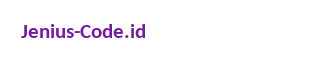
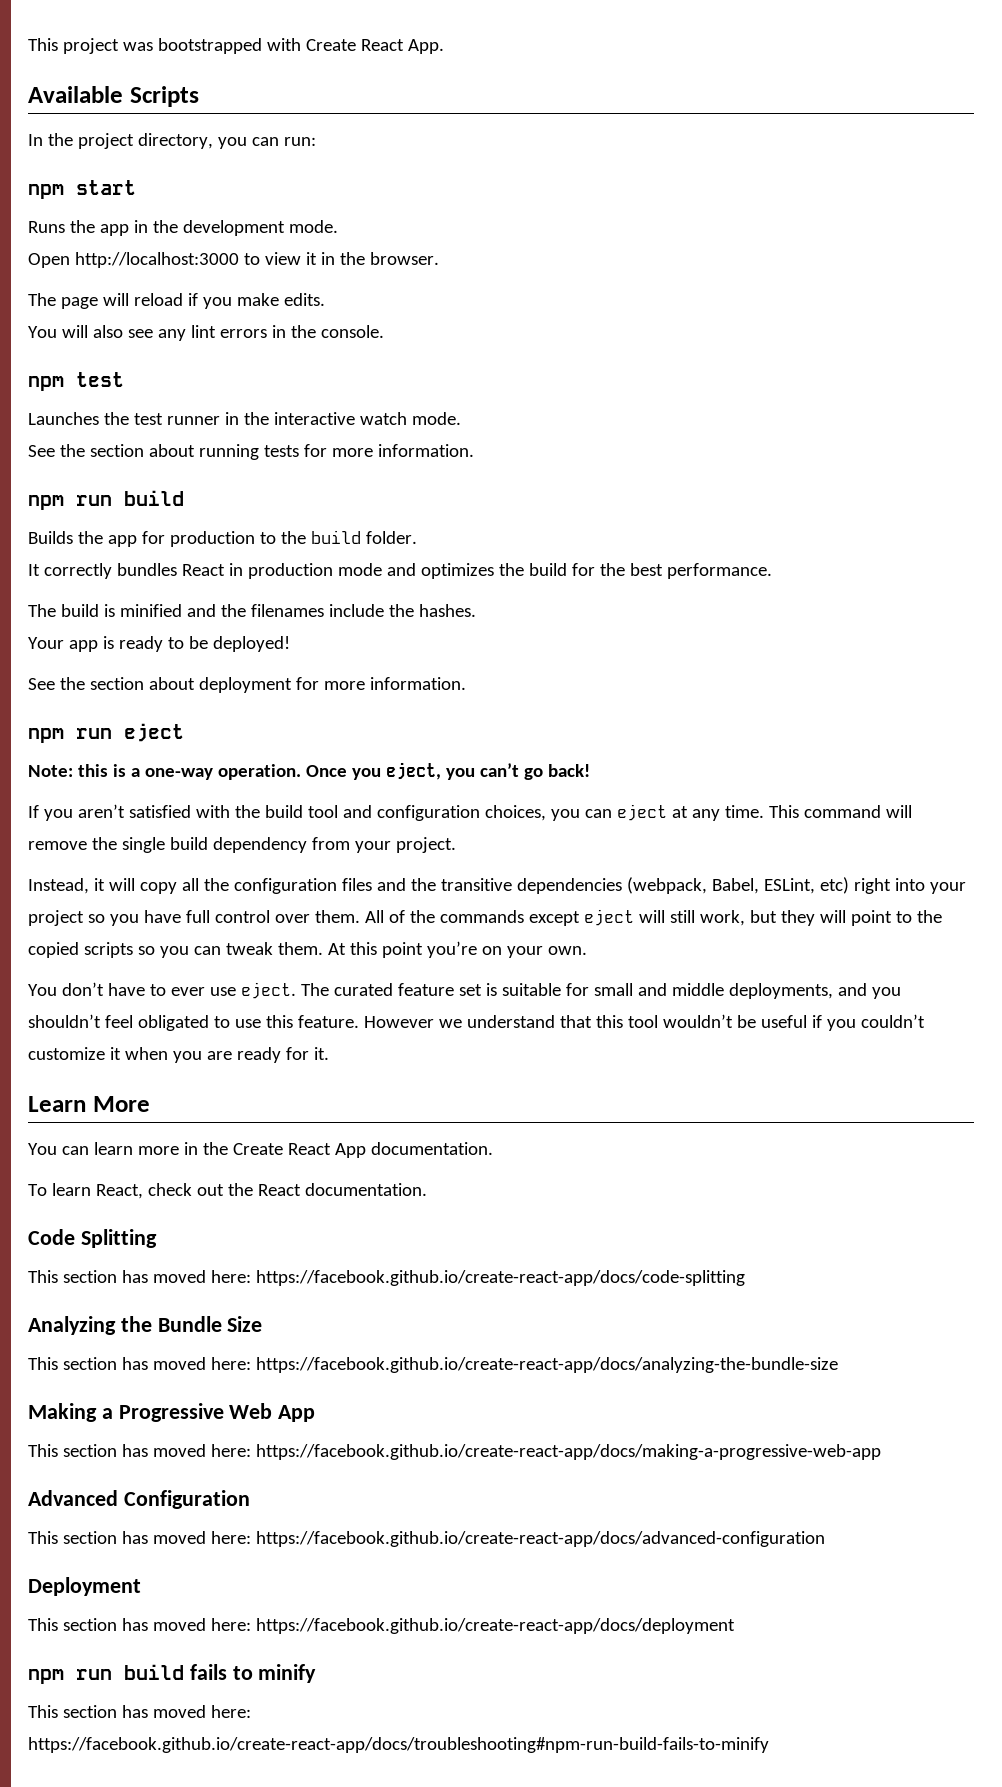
- Jenius-Code.id
+ This project was bootstrapped with Create React App.
+ Available Scripts
+ In the project directory, you can run:
+ npm start
+ Runs the app in the development mode.
+ Open http://localhost:3000 to view it in the browser.
+ The page will reload if you make edits.
+ You will also see any lint errors in the console.
+ npm test
+ Launches the test runner in the interactive watch mode.
+ See the section about running tests for more information.
+ npm run build
+ Builds the app for production to the build folder.
+ It correctly bundles React in production mode and optimizes the build for the best performance.
+ The build is minified and the filenames include the hashes.
+ Your app is ready to be deployed!
+ See the section about deployment for more information.
+ npm run eject
+ Note: this is a one-way operation. Once you eject, you can’t go back!
+ If you aren’t satisfied with the build tool and configuration choices, you can eject at any time. This command will remove the single build dependency from your project.
+ Instead, it will copy all the configuration files and the transitive dependencies (webpack, Babel, ESLint, etc) right into your project so you have full control over them. All of the commands except eject will still work, but they will point to the copied scripts so you can tweak them. At this point you’re on your own.
+ You don’t have to ever use eject. The curated feature set is suitable for small and middle deployments, and you shouldn’t feel obligated to use this feature. However we understand that this tool wouldn’t be useful if you couldn’t customize it when you are ready for it.
+ Learn More
+ You can learn more in the Create React App documentation.
+ To learn React, check out the React documentation.
+ Code Splitting
+ This section has moved here: https://facebook.github.io/create-react-app/docs/code-splitting
+ Analyzing the Bundle Size
+ This section has moved here: https://facebook.github.io/create-react-app/docs/analyzing-the-bundle-size
+ Making a Progressive Web App
+ This section has moved here: https://facebook.github.io/create-react-app/docs/making-a-progressive-web-app
+ Advanced Configuration
+ This section has moved here: https://facebook.github.io/create-react-app/docs/advanced-configuration
+ Deployment
+ This section has moved here: https://facebook.github.io/create-react-app/docs/deployment
+ npm run build fails to minify
+ This section has moved here: https://facebook.github.io/create-react-app/docs/troubleshooting#npm-run-build-fails-to-minify

